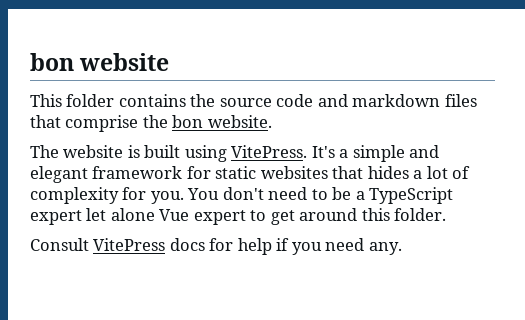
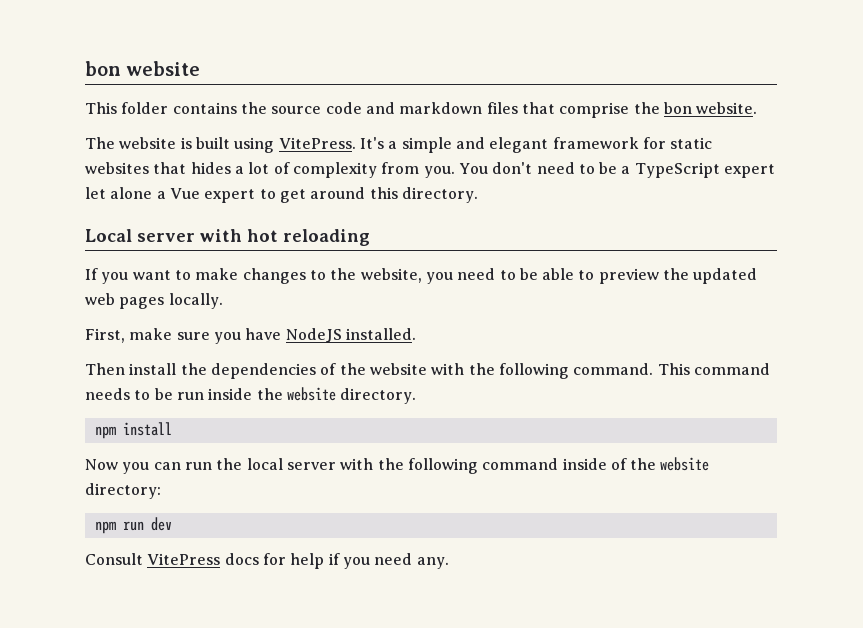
- It's a simple and elegant framework for static websites that hides a lot of complexity for you.
+ It's a simple and elegant framework for static websites that hides a lot of complexity from you.
- You don't need to be a TypeScript expert let alone Vue expert to get around this folder.
+ You don't need to be a TypeScript expert let alone a Vue expert to get around this directory.
+ Local server with hot reloading
+ If you want to make changes to the website, you need to be able to preview the updated web pages locally.
+ First, make sure you have NodeJS installed.
+ Then install the dependencies of the website with the following command. This command needs to be run inside the website directory.
+ npm install
+ Now you can run the local server with the following command inside of the website directory:
+ npm run dev

